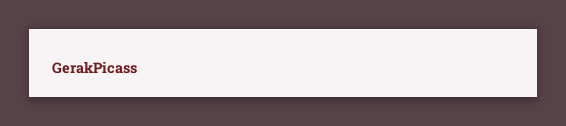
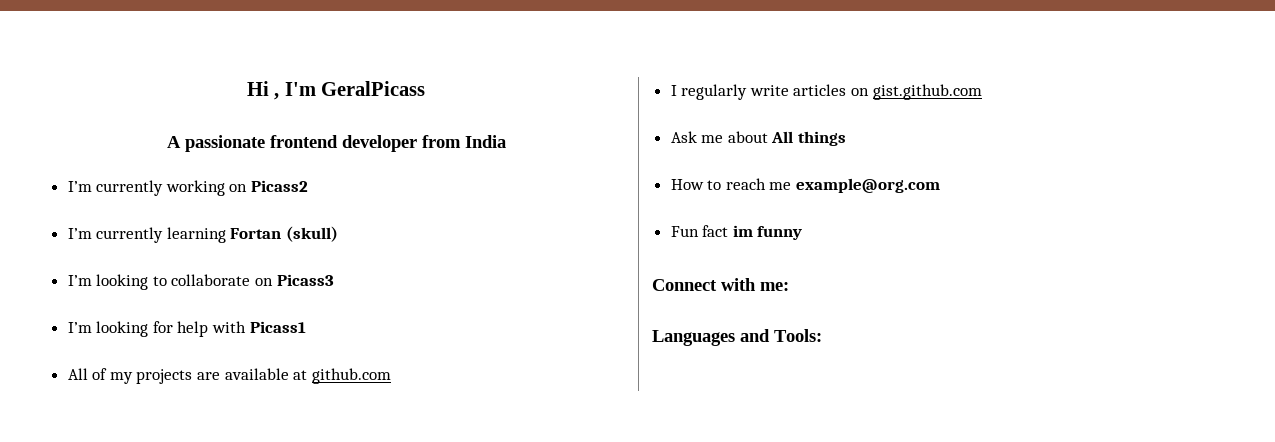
- GerakPicass
+ Hi , I'm GeralPicass
+ A passionate frontend developer from India
+ I’m currently working on Picass2
+ I’m currently learning Fortan (skull)
+ I’m looking to collaborate on Picass3
+ I’m looking for help with Picass1
+ All of my projects are available at github.com
+ I regularly write articles on gist.github.com
+ Ask me about All things
+ How to reach me example@org.com
+ Fun fact im funny
+ Connect with me:
+ Languages and Tools:

